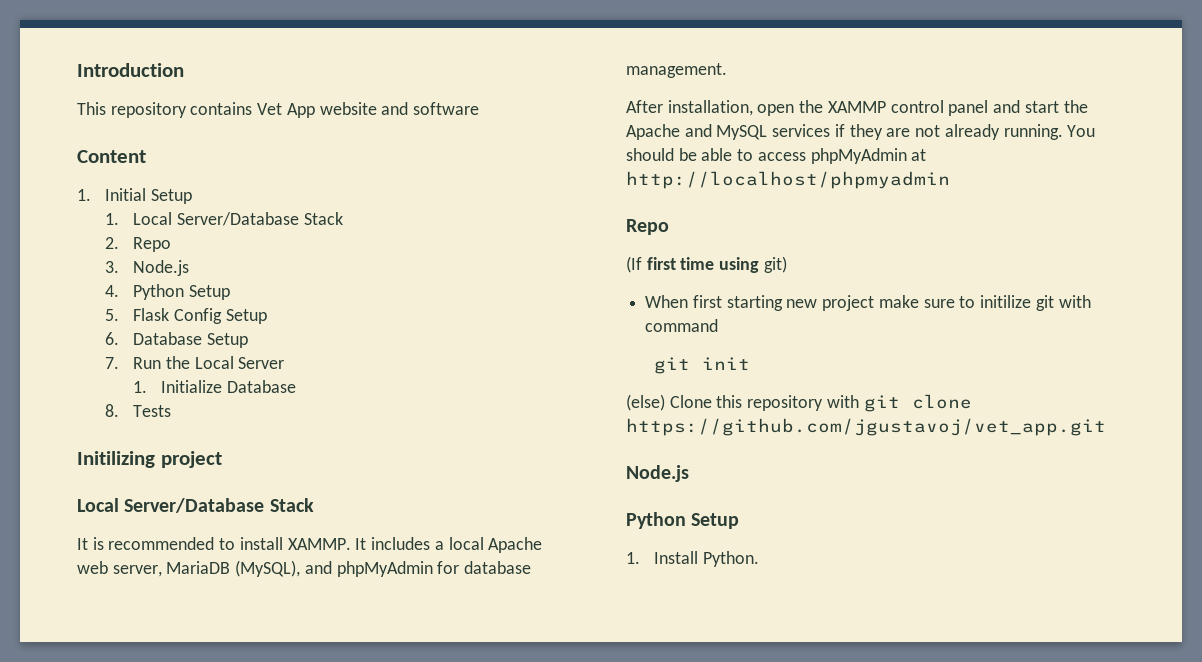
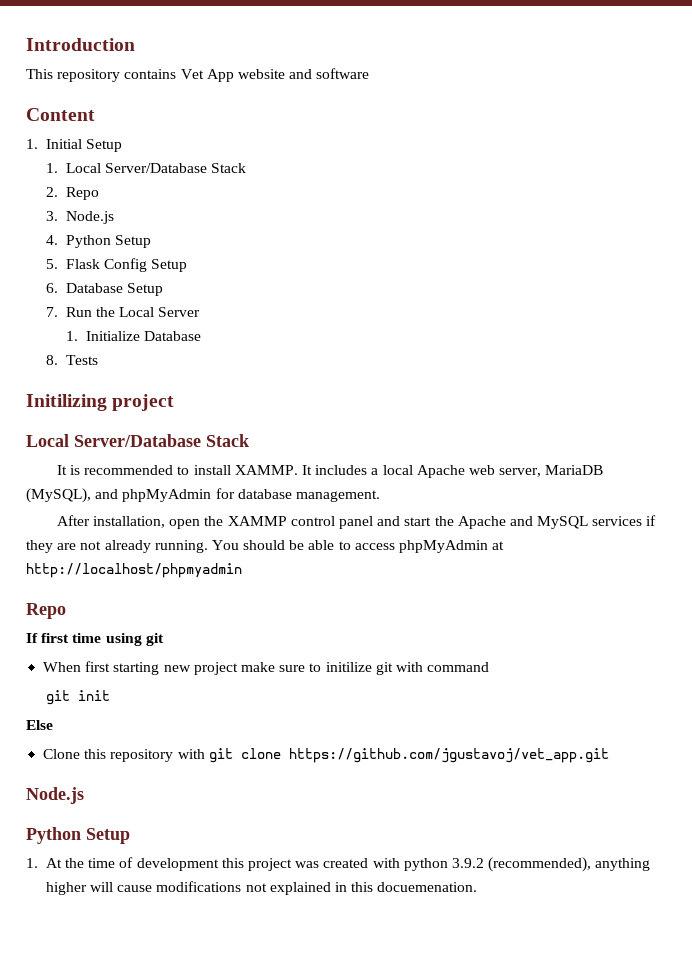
- (If first time using git)
+ If first time using git
- (else) Clone this repository with git clone https://github.com/jgustavoj/vet_app.git
+ Else
+ Clone this repository with git clone https://github.com/jgustavoj/vet_app.git
- 1. Install Python.
+ 1. At the time of development this project was created with python 3.9.2 (recommended), anything higher will cause modifications not explained in this docuemenation.

